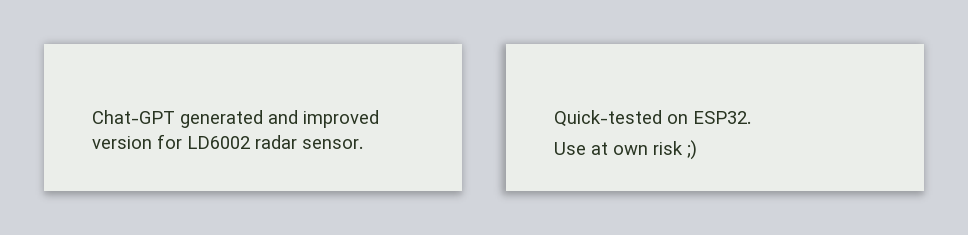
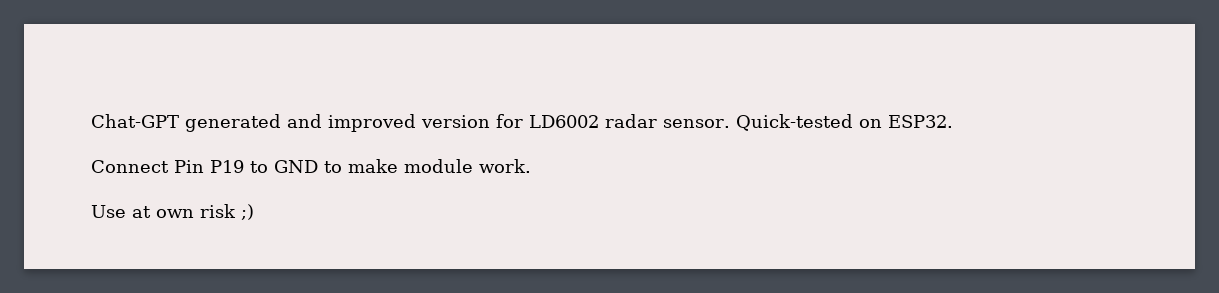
+ Connect Pin P19 to GND to make module work.

